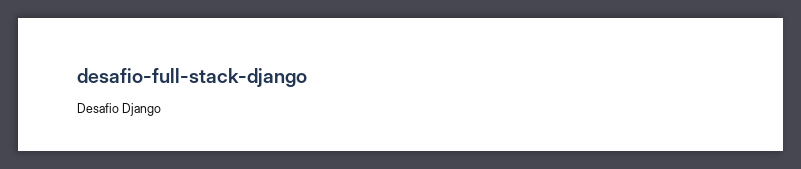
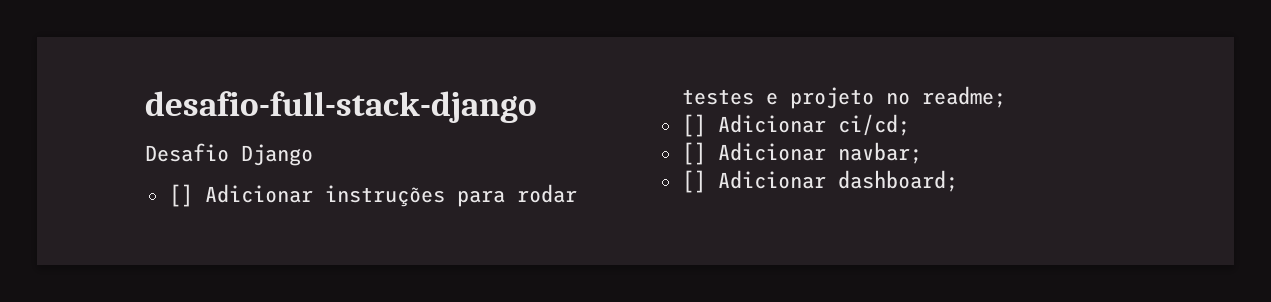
+ [] Adicionar instruções para rodar testes e projeto no readme;
+ [] Adicionar ci/cd;
+ [] Adicionar navbar;
+ [] Adicionar dashboard;

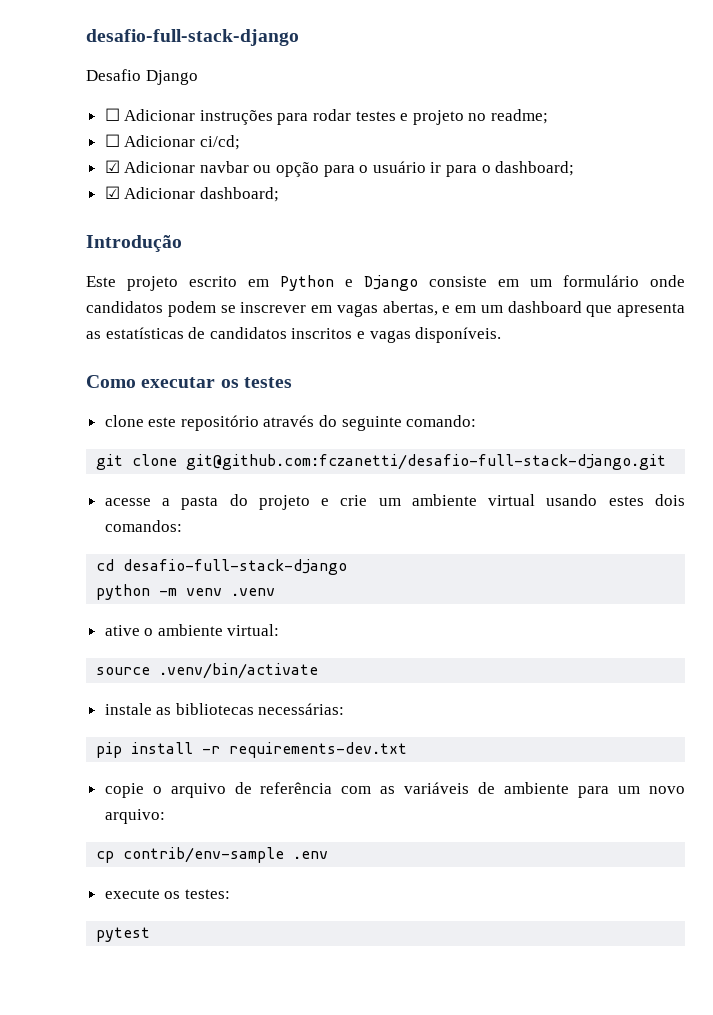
- [] Adicionar instruções para rodar testes e projeto no readme;
+ ☐ Adicionar instruções para rodar testes e projeto no readme;
- [] Adicionar ci/cd;
+ ☐ Adicionar ci/cd;
- [] Adicionar navbar;
- [] Adicionar dashboard;
+ ☑ Adicionar navbar ou opção para o usuário ir para o dashboard;
+ ☑ Adicionar dashboard;
+ Introdução
+ Este projeto escrito em Python e Django consiste em um formulário onde candidatos podem se inscrever em vagas abertas, e em um dashboard que apresenta as estatísticas de candidatos inscritos e vagas disponíveis.
+ Como executar os testes
+ clone este repositório através do seguinte comando:
+ git clone git@github.com:fczanetti/desafio-full-stack-django.git
+ acesse a pasta do projeto e crie um ambiente virtual usando estes dois comandos:
+ cd desafio-full-stack-django
+ python -m venv .venv
+ ative o ambiente virtual:
+ source .venv/bin/activate
+ instale as bibliotecas necessárias:
+ pip install -r requirements-dev.txt
+ copie o arquivo de referência com as variáveis de ambiente para um novo arquivo:
+ cp contrib/env-sample .env
+ execute os testes:
+ pytest

